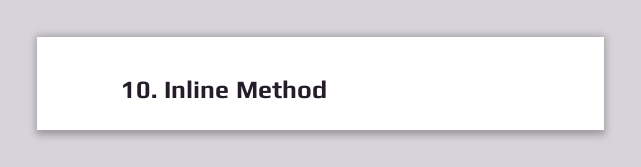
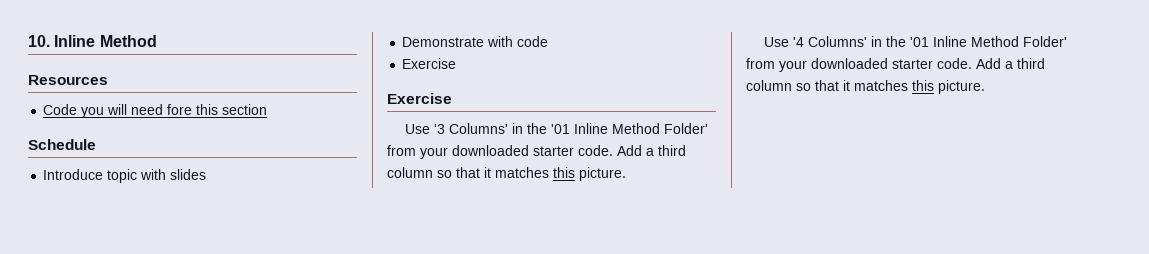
+ Resources
+ Code you will need fore this section
+ Schedule
+ Introduce topic with slides
+ Demonstrate with code
+ Exercise
+ Exercise
+ Use '3 Columns' in the '01 Inline Method Folder' from your downloaded starter code. Add a third column so that it matches this picture.
+ Use '4 Columns' in the '01 Inline Method Folder' from your downloaded starter code. Add a third column so that it matches this picture.

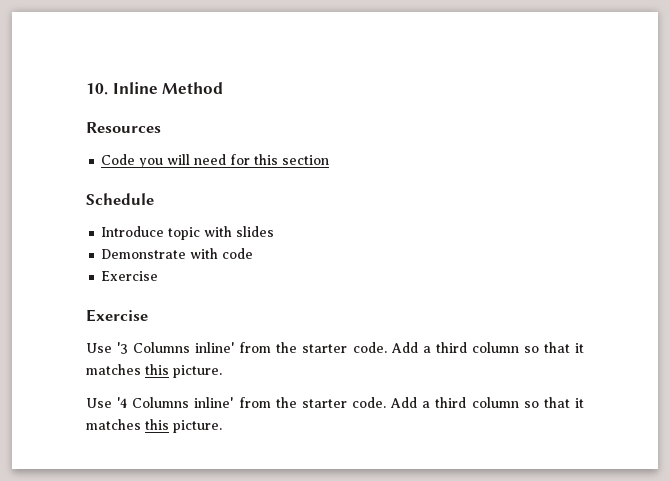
- Code you will need fore this section
+ Code you will need for this section
- Use '3 Columns' in the '01 Inline Method Folder' from your downloaded starter code.
+ Use '3 Columns inline' from the starter code.
- Use '4 Columns' in the '01 Inline Method Folder' from your downloaded starter code.
+ Use '4 Columns inline' from the starter code.

